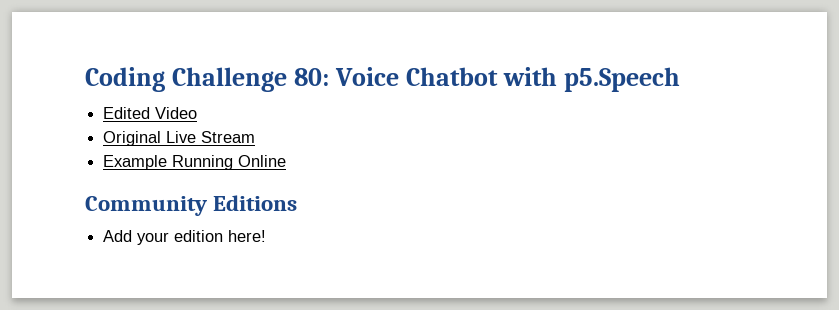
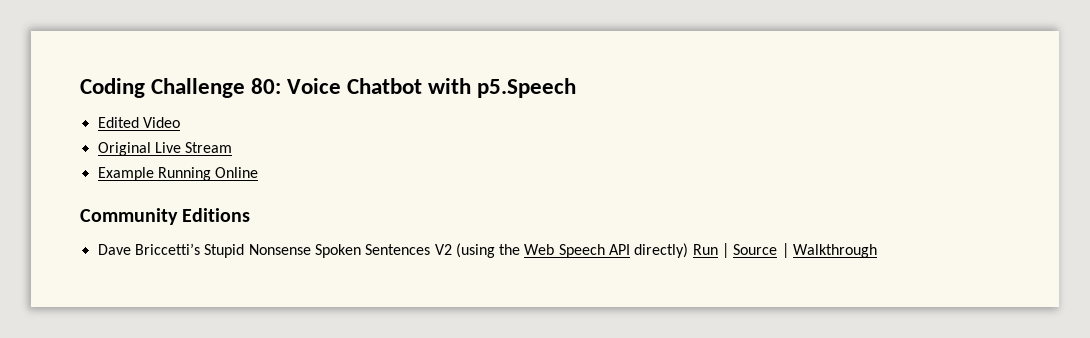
- Add your edition here!
+ Dave Briccetti’s Stupid Nonsense Spoken Sentences V2 (using the Web Speech API directly) Run | Source | Walkthrough

